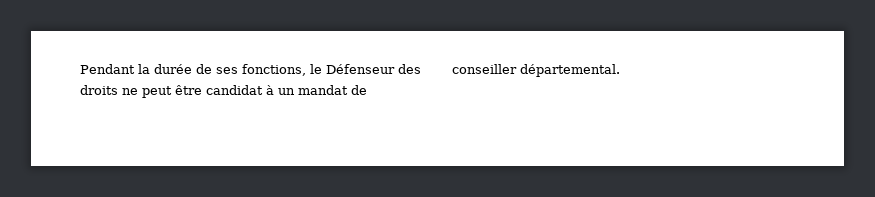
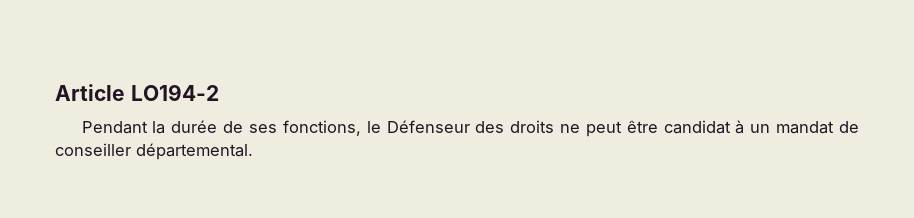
+ Article LO194-2

